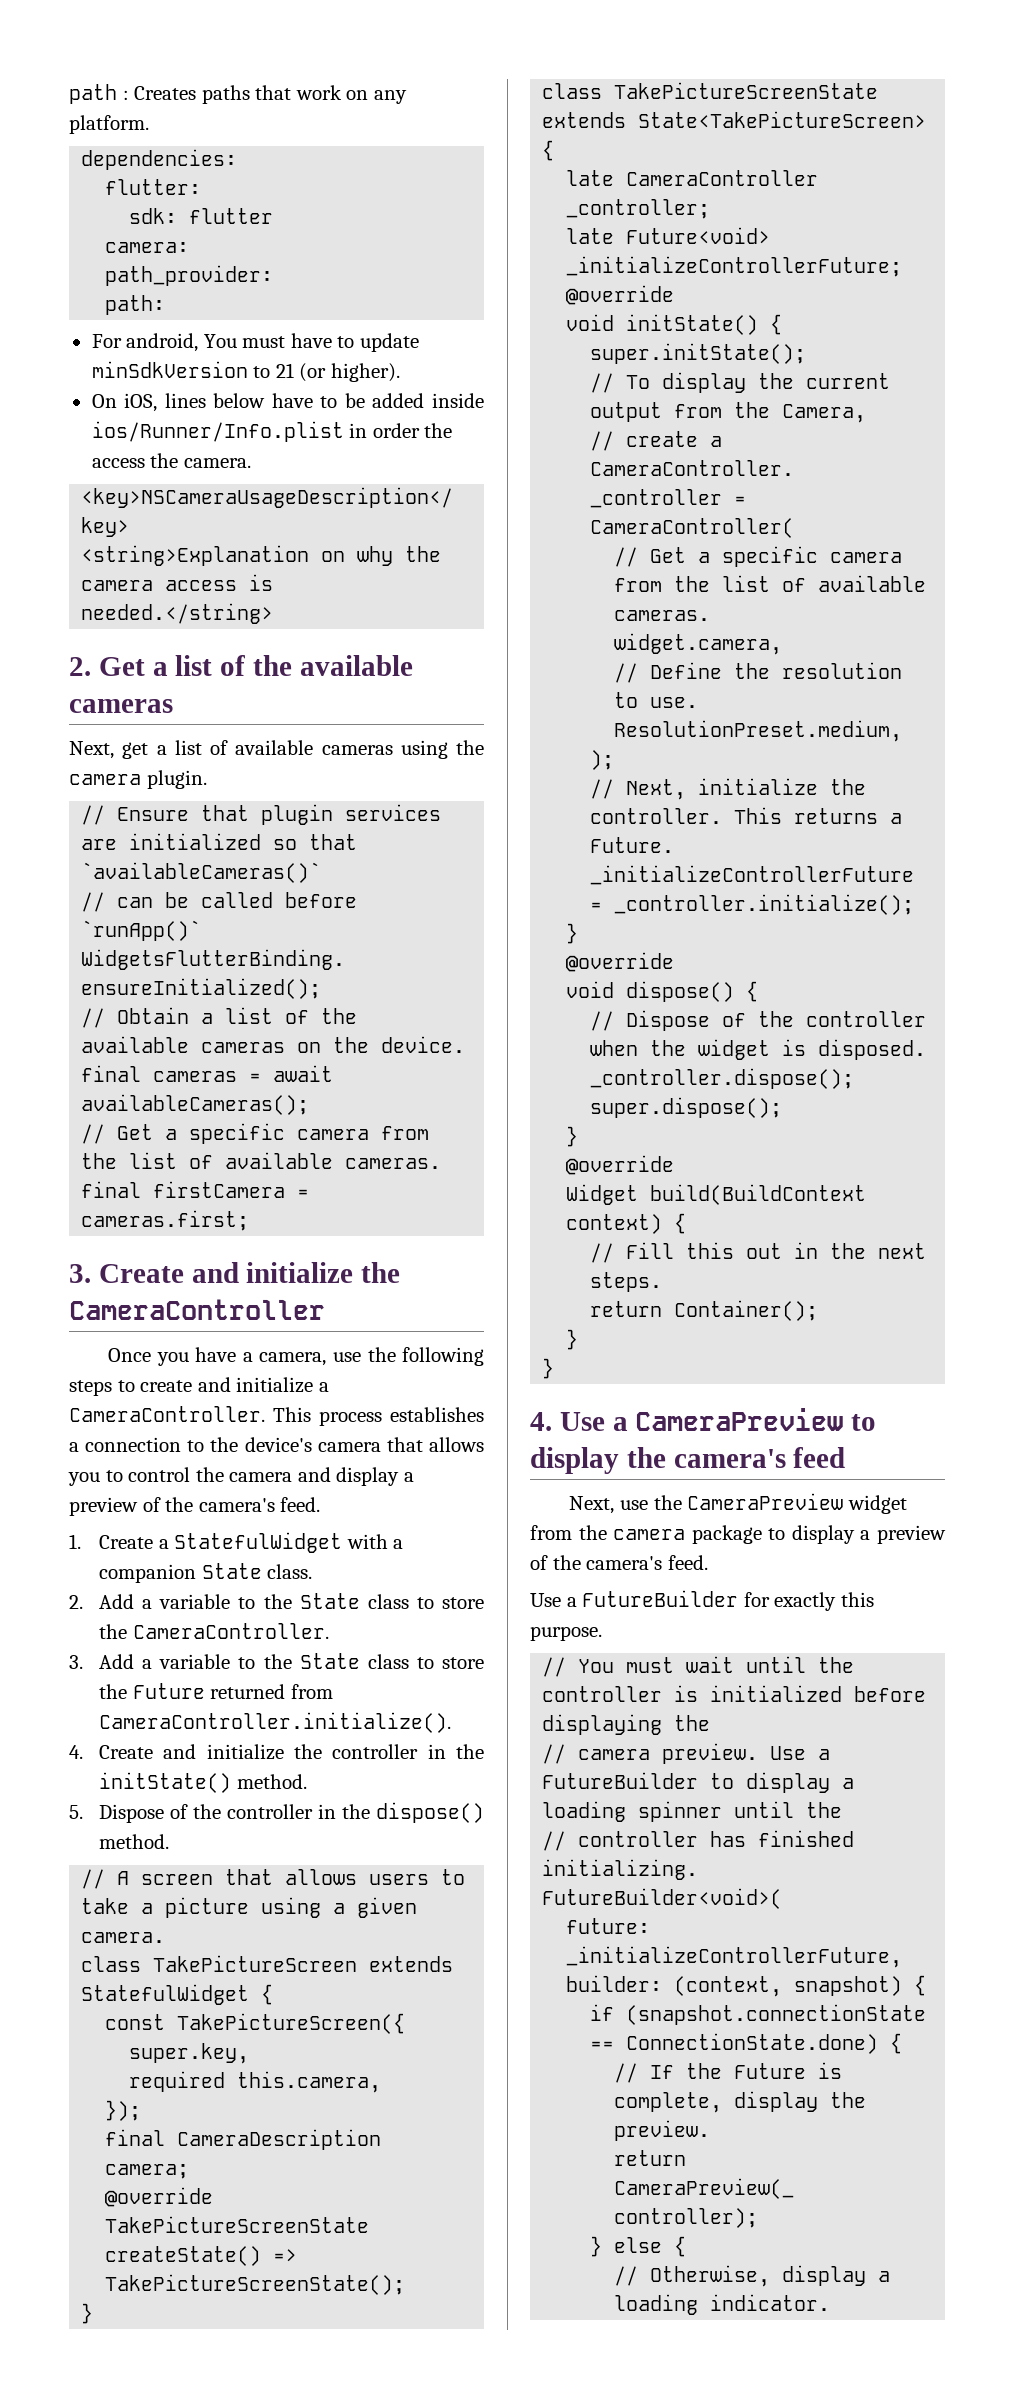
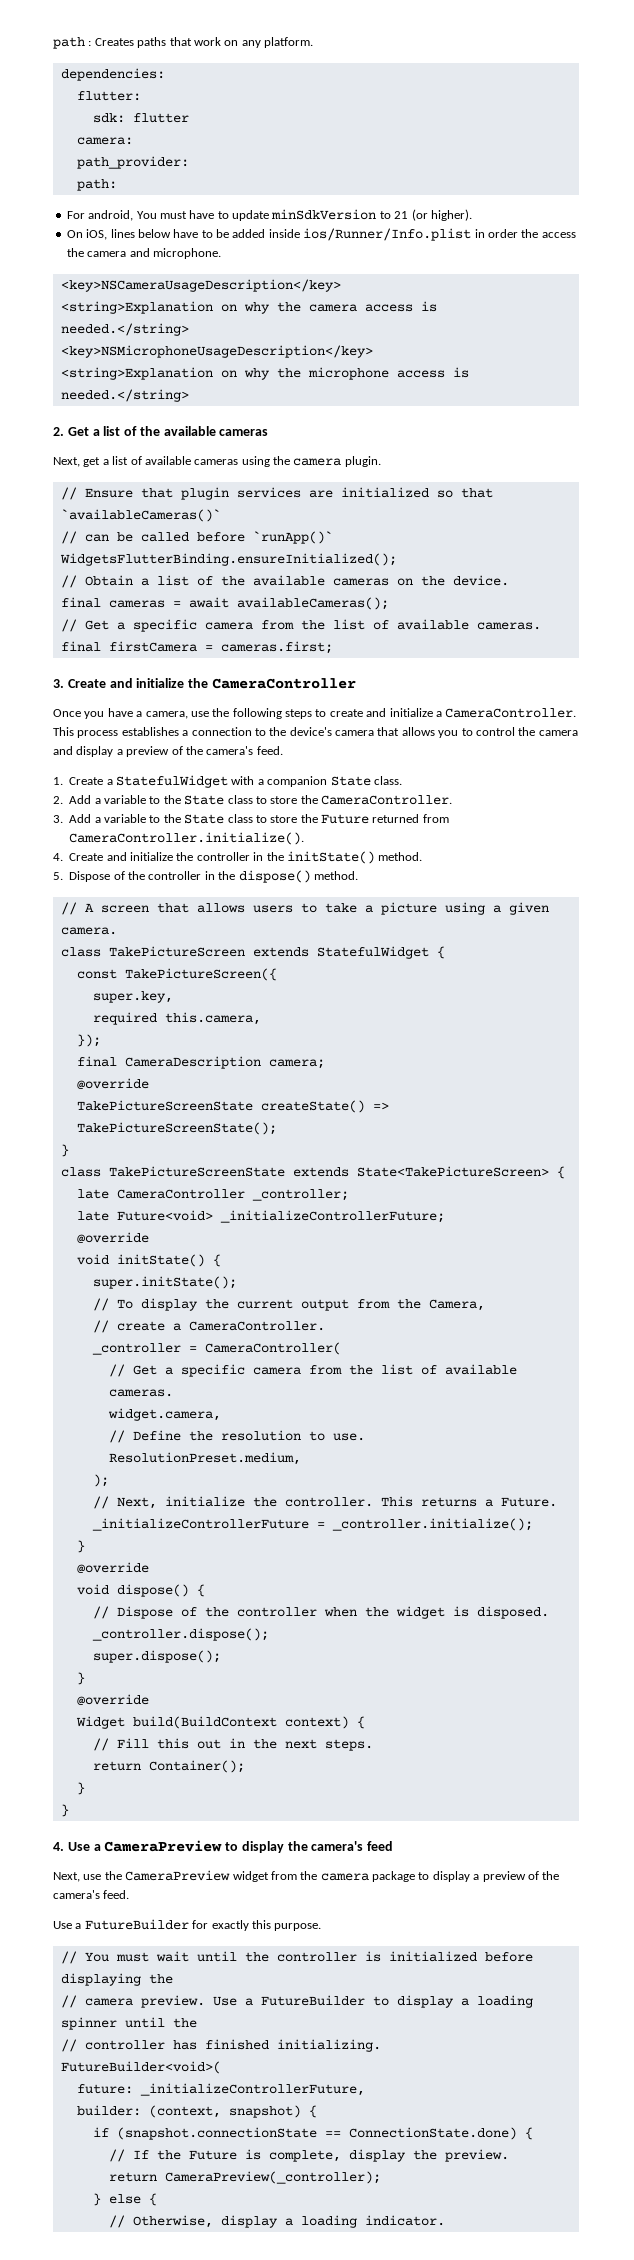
- On iOS, lines below have to be added inside ios/Runner/Info.plist in order the access the camera.
+ On iOS, lines below have to be added inside ios/Runner/Info.plist in order the access the camera and microphone.
+ <key>NSMicrophoneUsageDescription</key>
+ <string>Explanation on why the microphone access is needed.</string>

